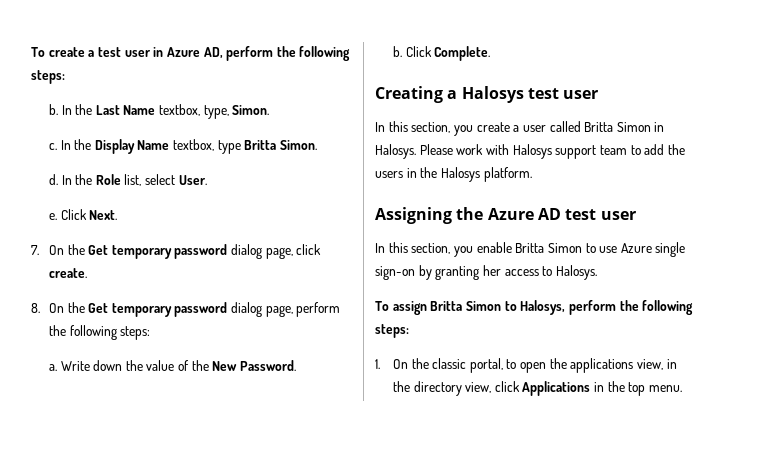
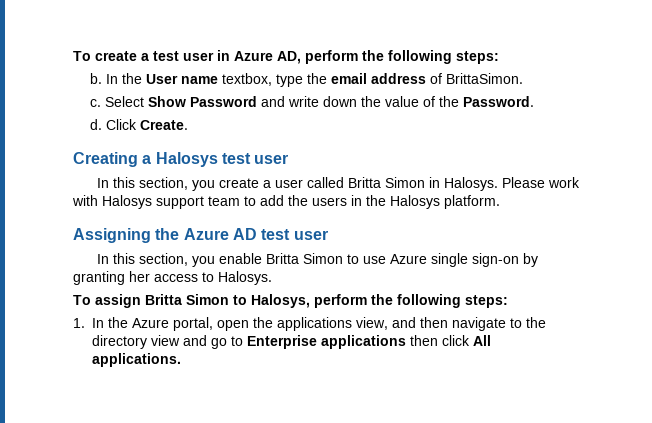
- In the Last Name textbox, type, Simon.
- c. In the Display Name textbox, type Britta Simon.
- d. In the Role list, select User.
- e. Click Next.
- 7. On the Get temporary password dialog page, click create.
- 8. On the Get temporary password dialog page, perform the following steps:
- a. Write down the value of the New Password.
+ In the User name textbox, type the email address of BrittaSimon.
+ c. Select Show Password and write down the value of the Password.
- b. Click Complete.
+ d. Click Create.
- 1. On the classic portal, to open the applications view, in the directory view, click Applications in the top menu.
+ 1. In the Azure portal, open the applications view, and then navigate to the directory view and go to Enterprise applications then click All applications.

